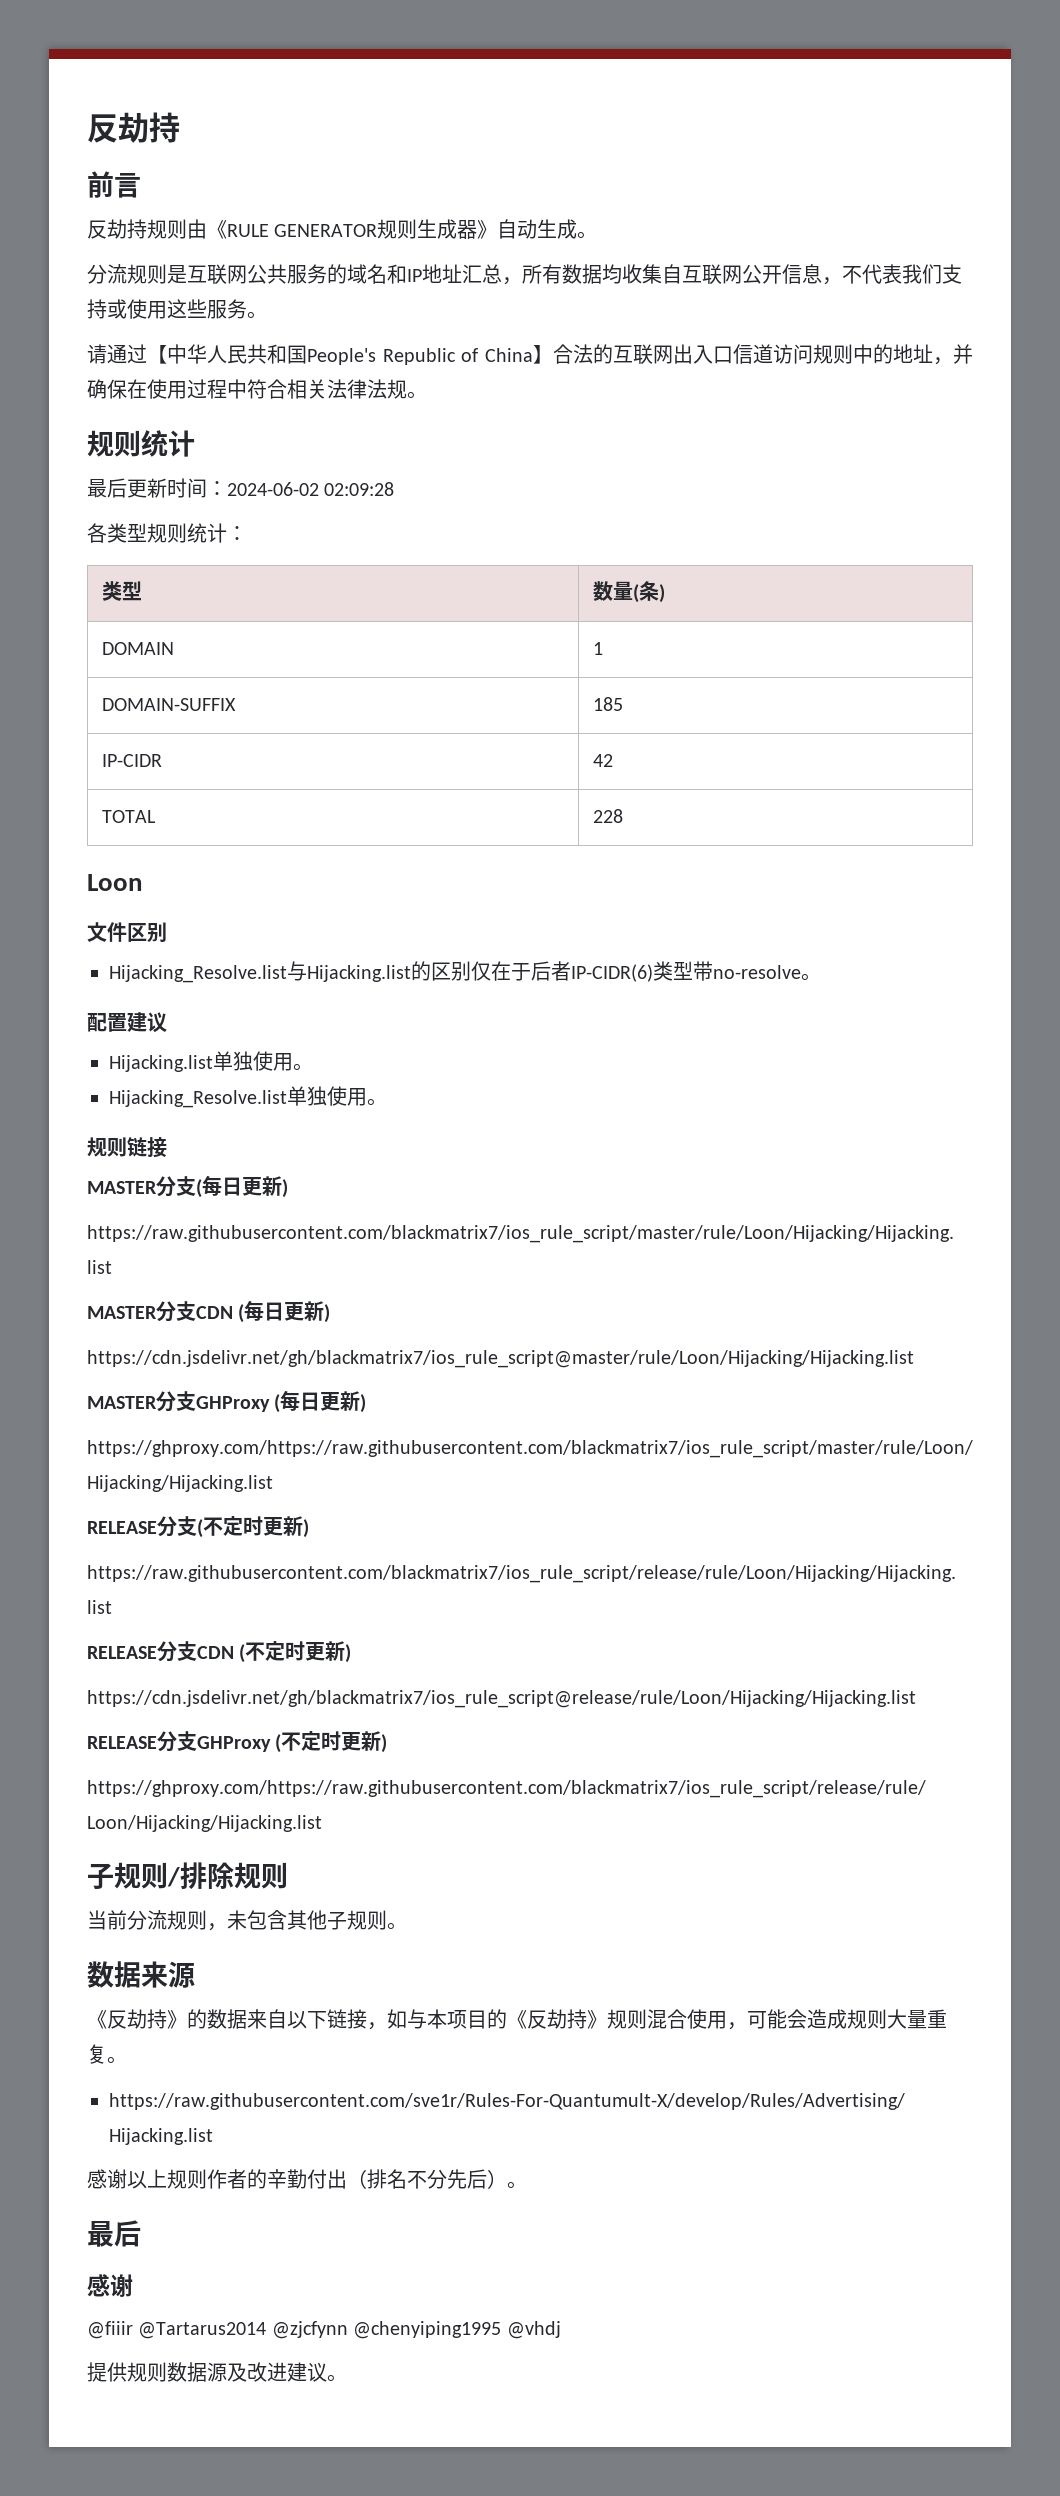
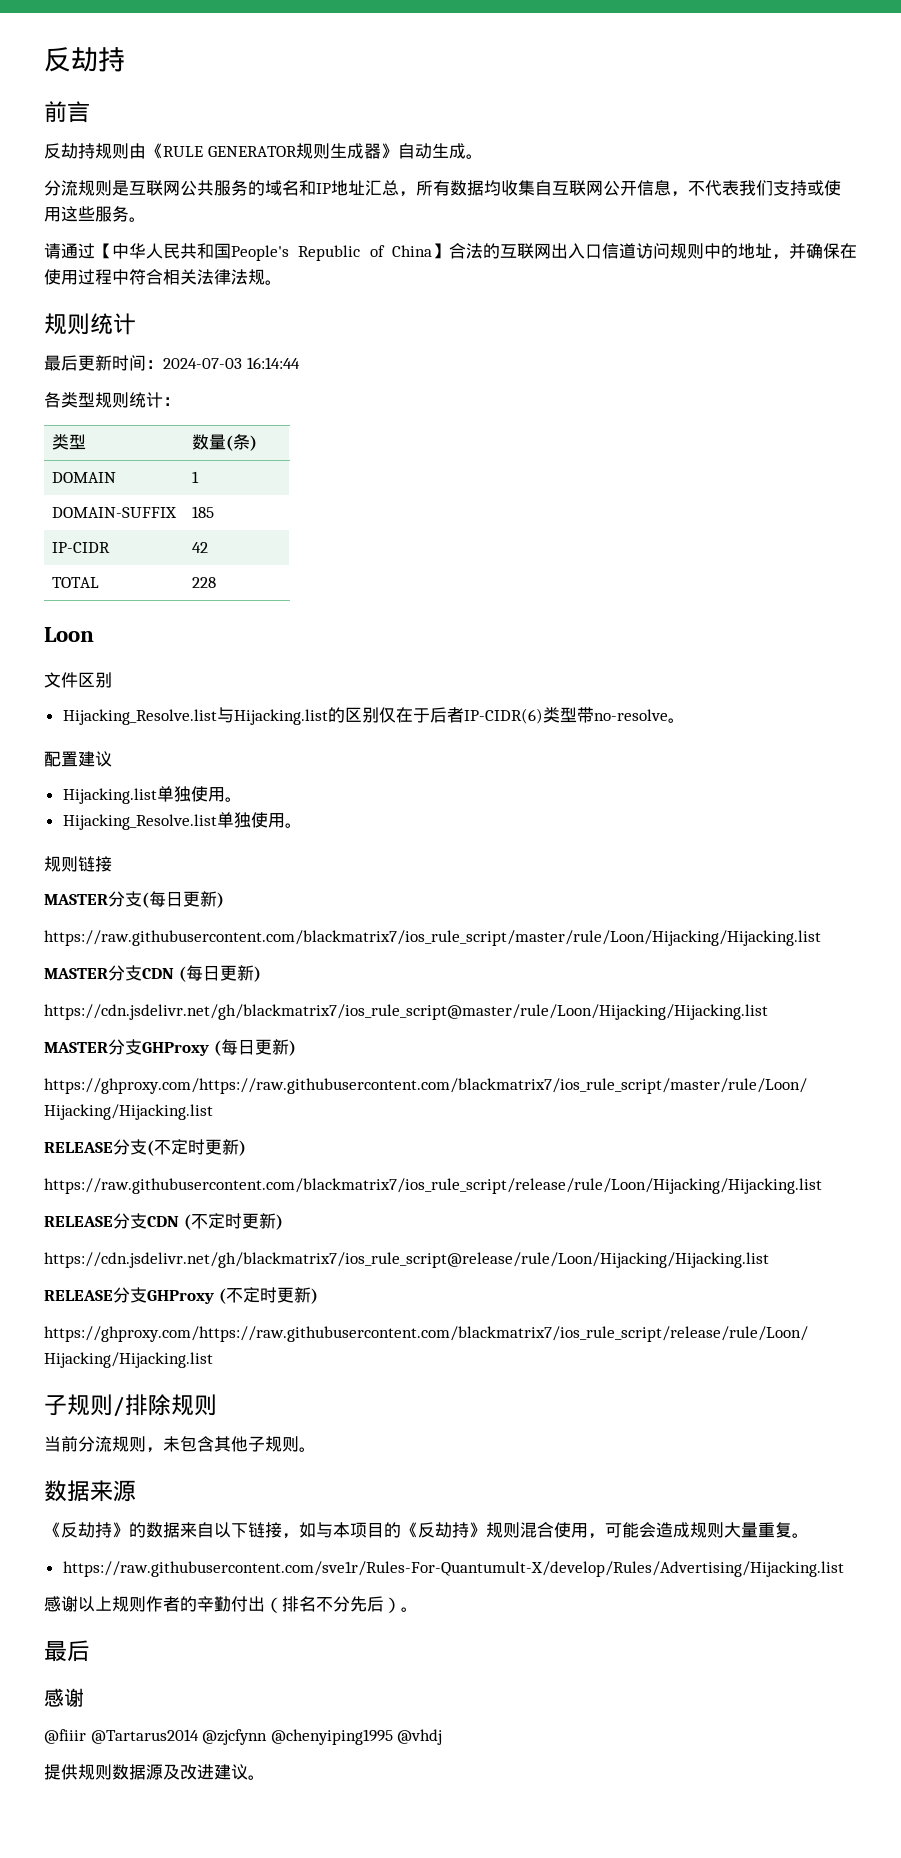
- 最后更新时间：2024-06-02 02:09:28
+ 最后更新时间：2024-07-03 16:14:44

